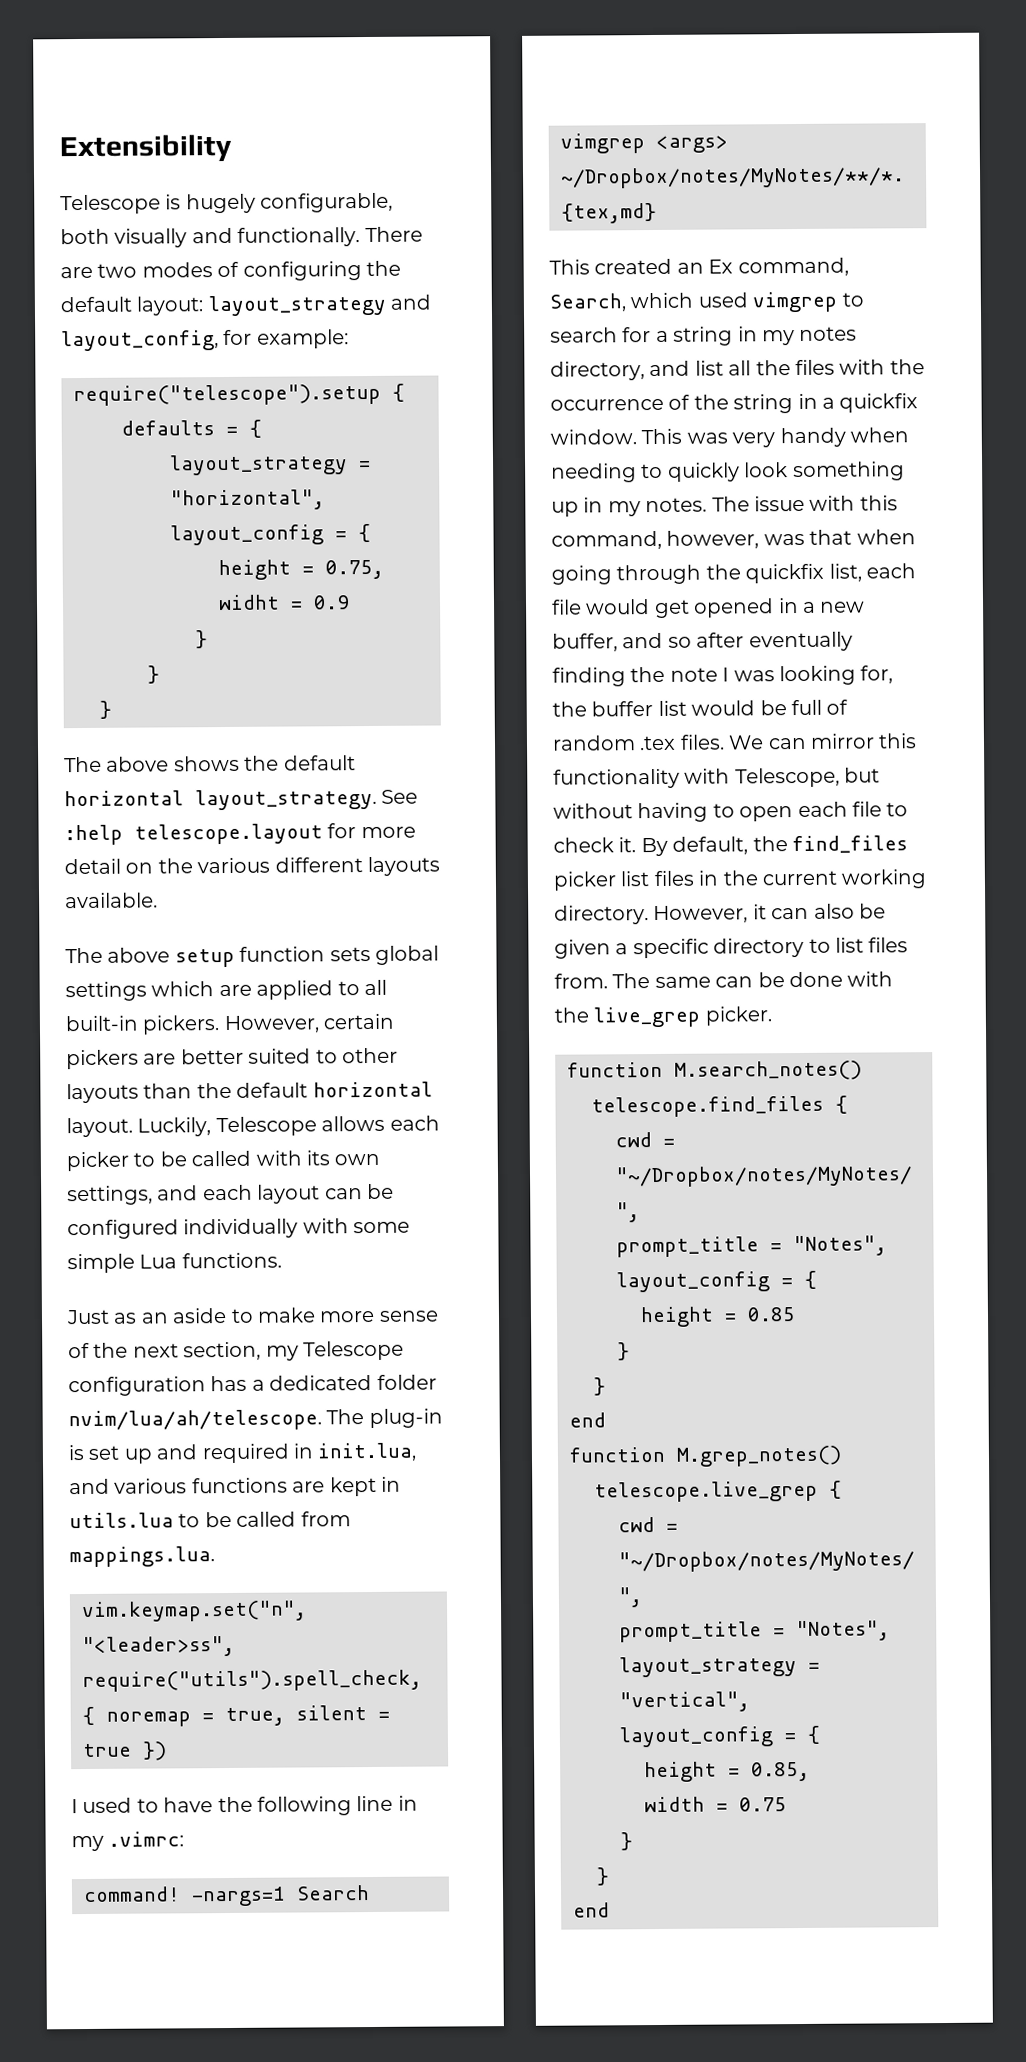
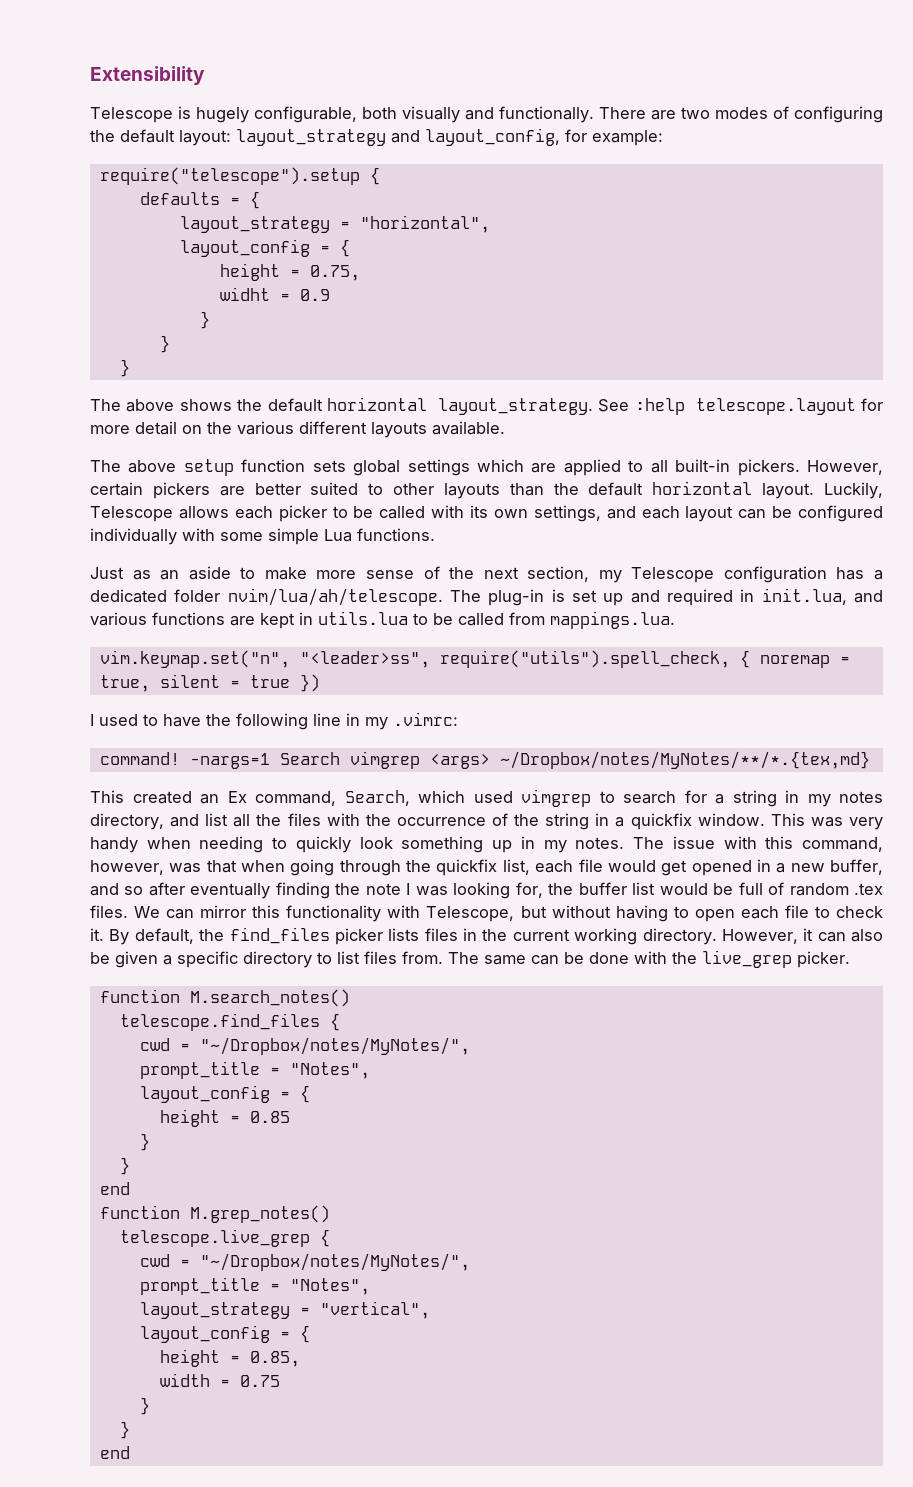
- By default, the find_files picker list files in the current working directory.
+ By default, the find_files picker lists files in the current working directory.

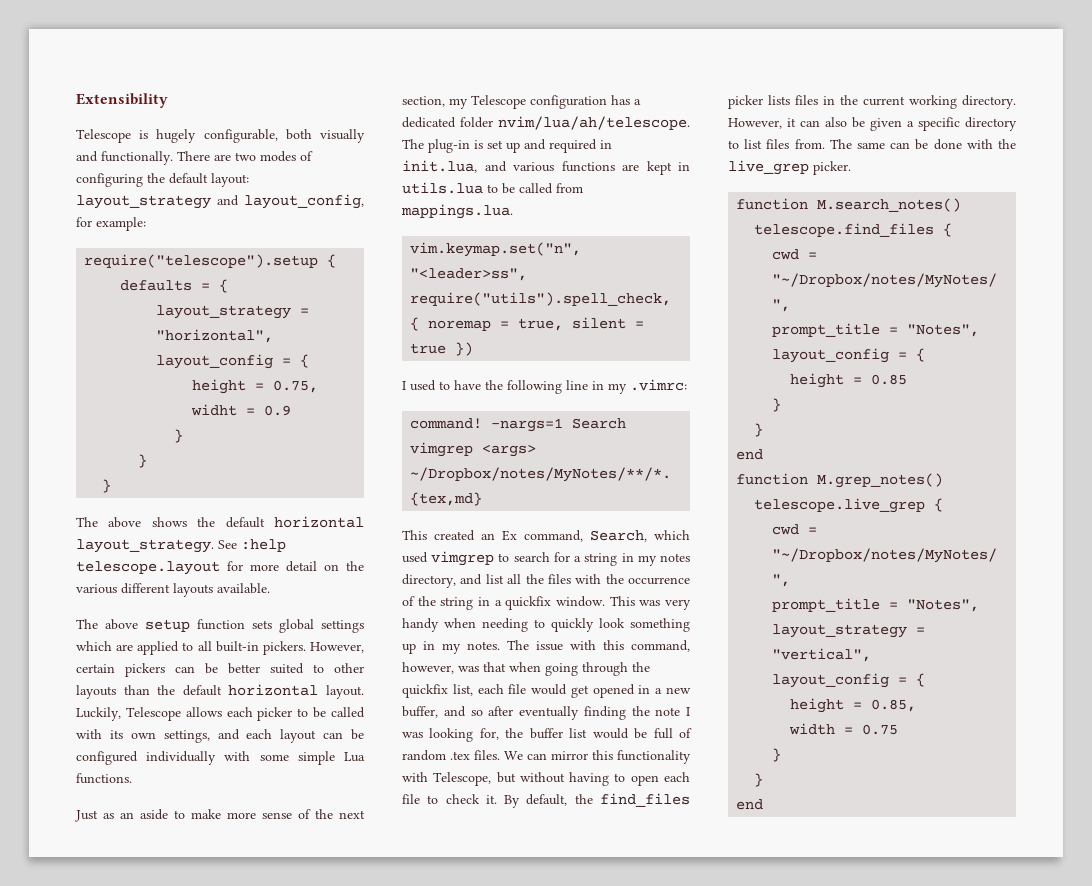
- However, certain pickers are better suited to other layouts than the default horizontal layout.
+ However, certain pickers can be better suited to other layouts than the default horizontal layout.

